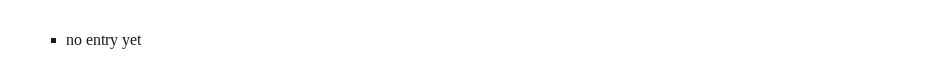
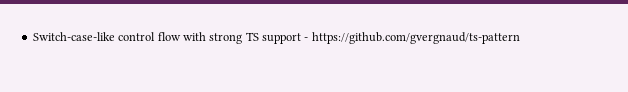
- no entry yet
+ Switch-case-like control flow with strong TS support - https://github.com/gvergnaud/ts-pattern

